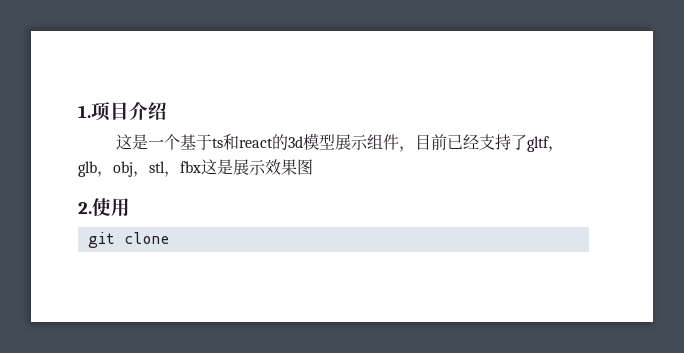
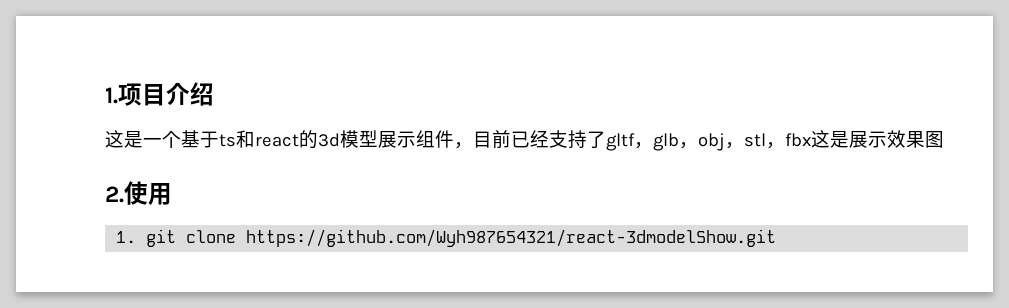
- git clone
+ 1. git clone https://github.com/Wyh987654321/react-3dmodelShow.git

